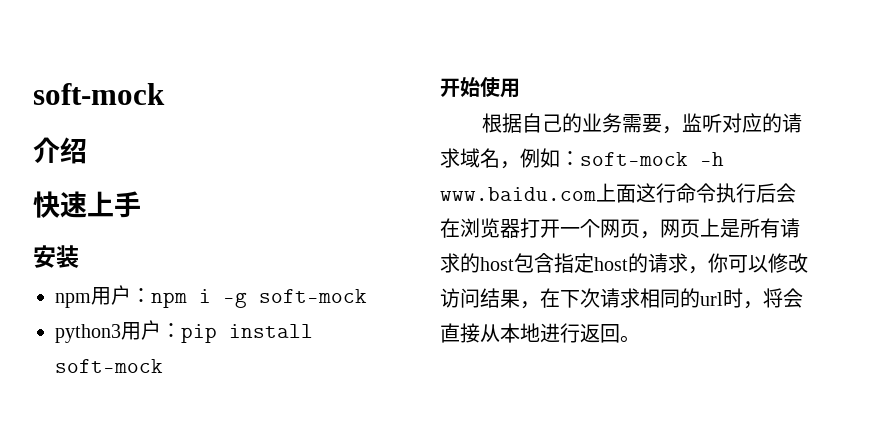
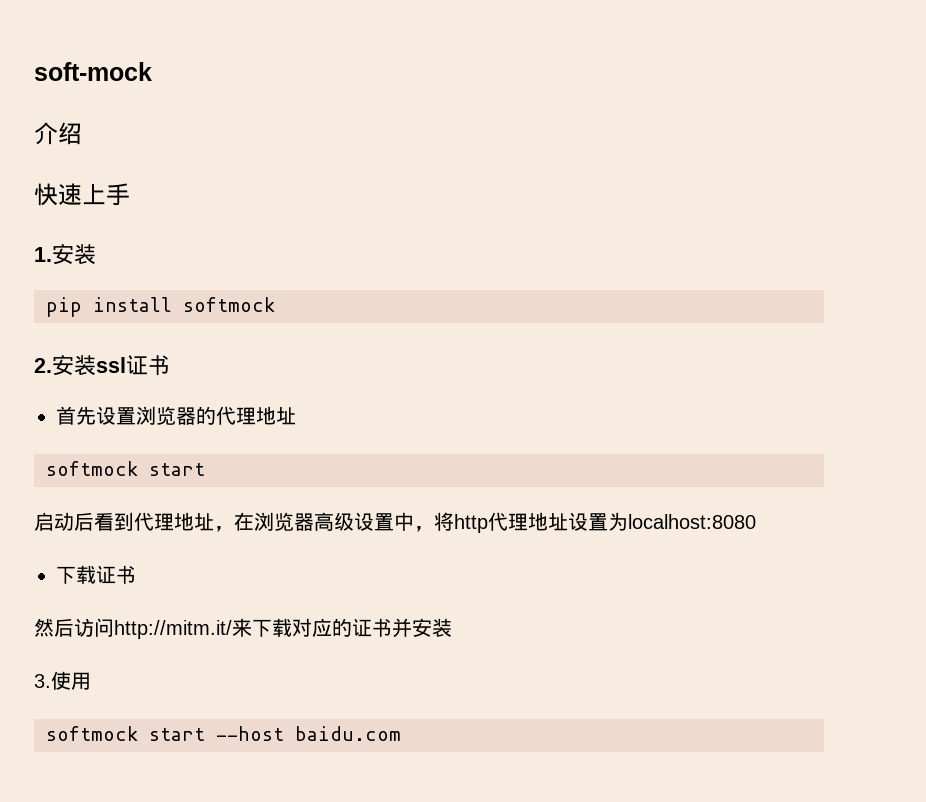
- 安装
- npm用户：npm i -g soft-mock
- python3用户：pip install soft-mock
- 开始使用
- 根据自己的业务需要，监听对应的请求域名，例如：soft-mock -h www.baidu.com上面这行命令执行后会在浏览器打开一个网页，网页上是所有请求的host包含指定host的请求，你可以修改访问结果，在下次请求相同的url时，将会直接从本地进行返回。
+ 1.安装
+ pip install softmock
+ 2.安装ssl证书
+ 首先设置浏览器的代理地址
+ softmock start
+ 启动后看到代理地址，在浏览器高级设置中，将http代理地址设置为localhost:8080
+ 下载证书
+ 然后访问http://mitm.it/来下载对应的证书并安装
+ 3.使用
+ softmock start --host baidu.com

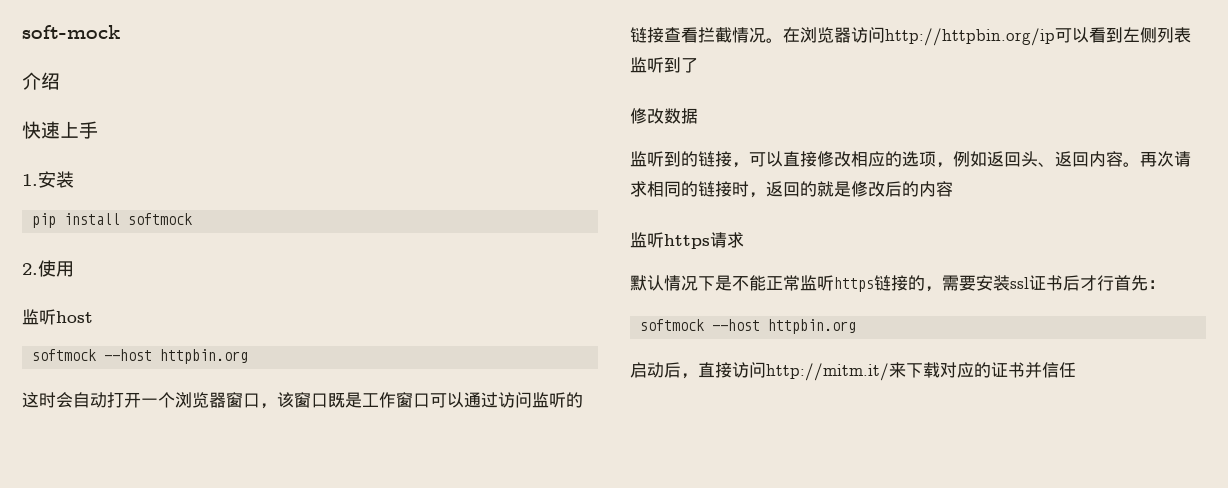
- 2.安装ssl证书
- 首先设置浏览器的代理地址
- softmock start
+ 2.使用
+ 监听host
+ softmock --host httpbin.org
+ 这时会自动打开一个浏览器窗口，该窗口既是工作窗口可以通过访问监听的链接查看拦截情况。在浏览器访问http://httpbin.org/ip可以看到左侧列表监听到了
+ 修改数据
+ 监听到的链接，可以直接修改相应的选项，例如返回头、返回内容。再次请求相同的链接时，返回的就是修改后的内容
+ 监听https请求
+ 默认情况下是不能正常监听https链接的，需要安装ssl证书后才行首先：
+ softmock --host httpbin.org
- 启动后看到代理地址，在浏览器高级设置中，将http代理地址设置为localhost:8080
- 下载证书
- 然后访问http://mitm.it/来下载对应的证书并安装
- 3.使用
- softmock start --host baidu.com
+ 启动后，直接访问http://mitm.it/来下载对应的证书并信任

